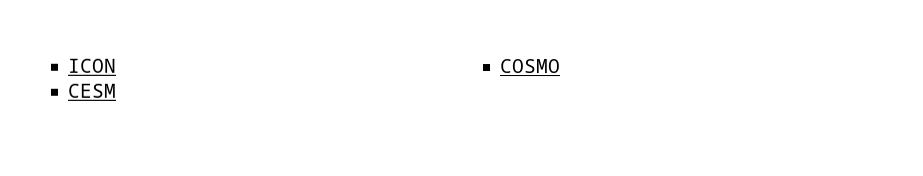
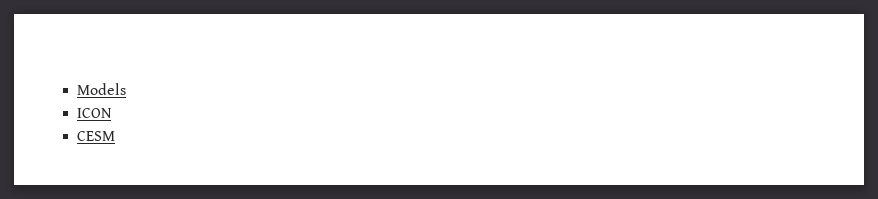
+ Models
- COSMO

